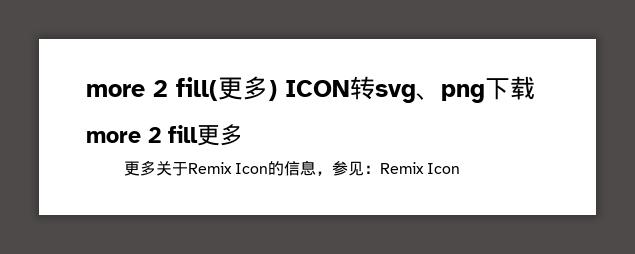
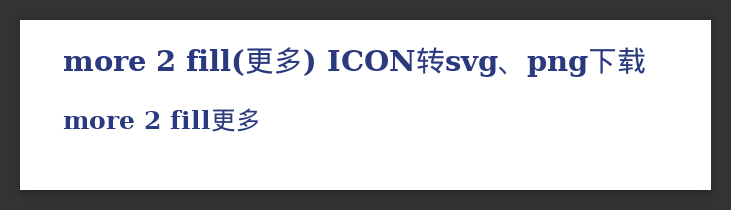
- 更多关于Remix Icon的信息，参见：Remix Icon

